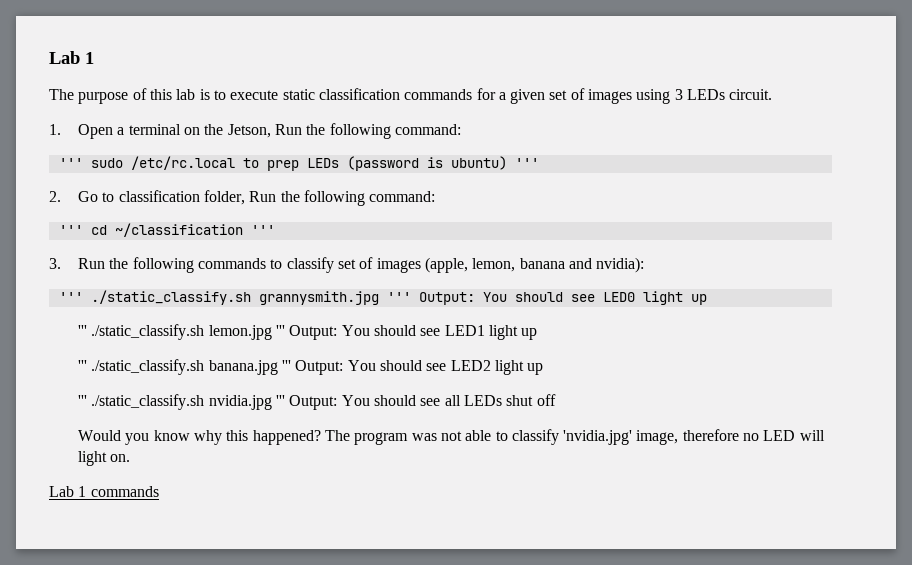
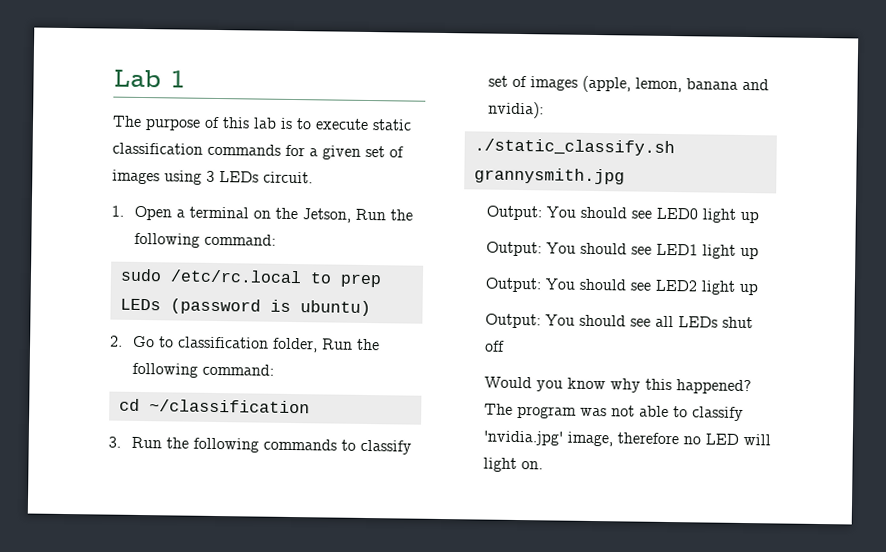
- ''' sudo /etc/rc.local to prep LEDs (password is ubuntu) '''
+ sudo /etc/rc.local to prep LEDs (password is ubuntu)
- ''' cd ~/classification '''
+ cd ~/classification
- ''' ./static_classify.sh grannysmith.jpg ''' Output: You should see LED0 light up
+ ./static_classify.sh grannysmith.jpg
+ Output: You should see LED0 light up
- ''' ./static_classify.sh lemon.jpg ''' Output: You should see LED1 light up
+ Output: You should see LED1 light up
- ''' ./static_classify.sh banana.jpg ''' Output: You should see LED2 light up
+ Output: You should see LED2 light up
- ''' ./static_classify.sh nvidia.jpg ''' Output: You should see all LEDs shut off
+ Output: You should see all LEDs shut off
- Lab 1 commands

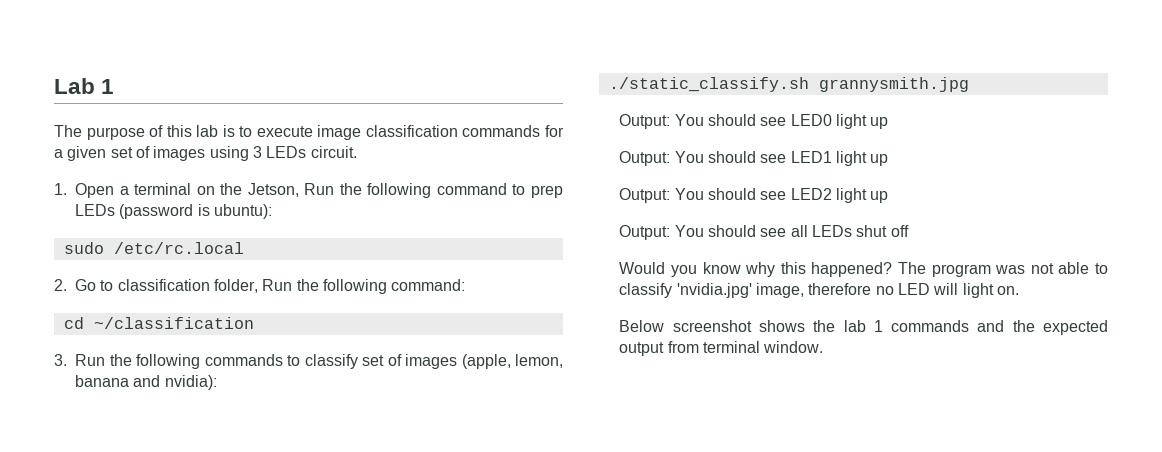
- The purpose of this lab is to execute static classification commands for a given set of images using 3 LEDs circuit.
+ The purpose of this lab is to execute image classification commands for a given set of images using 3 LEDs circuit.
- 1. Open a terminal on the Jetson, Run the following command:
- sudo /etc/rc.local to prep LEDs (password is ubuntu)
+ 1. Open a terminal on the Jetson, Run the following command to prep LEDs (password is ubuntu):
+ sudo /etc/rc.local
+ Below screenshot shows the lab 1 commands and the expected output from terminal window.

